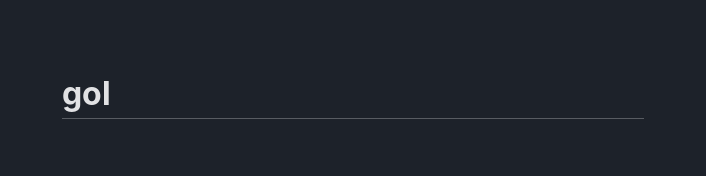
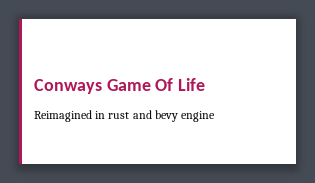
- gol
+ Conways Game Of Life
+ Reimagined in rust and bevy engine

